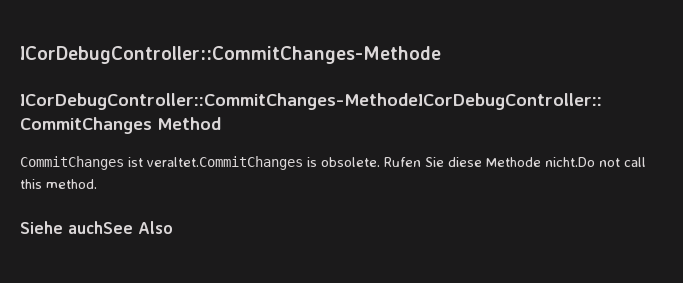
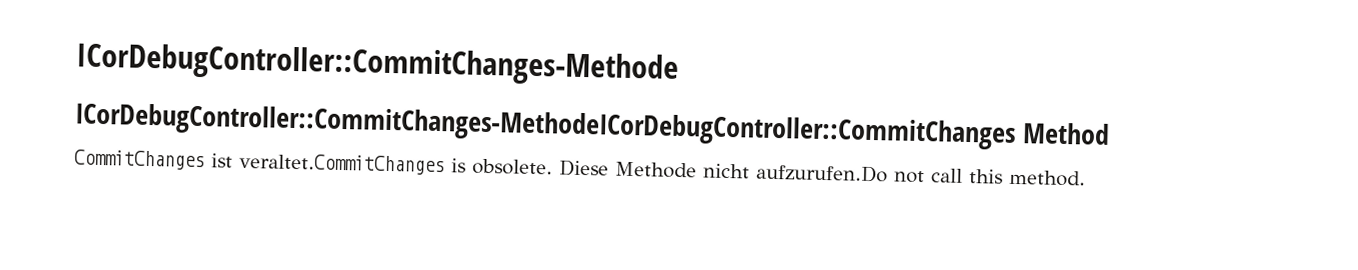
- Rufen Sie diese Methode nicht.Do not call this method.
+ Diese Methode nicht aufzurufen.Do not call this method.
- Siehe auchSee Also

